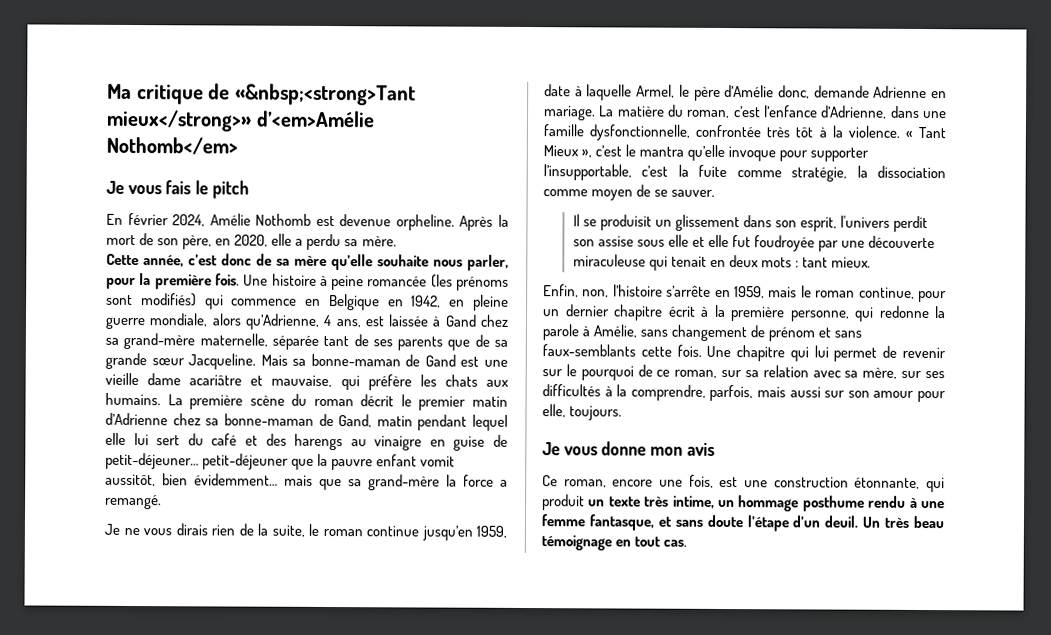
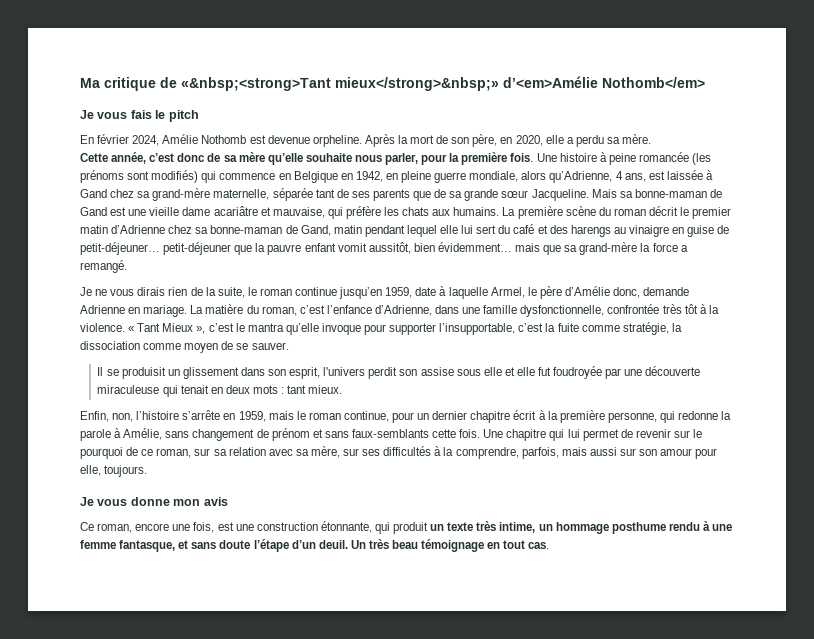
- Ma critique de «&nbsp;<strong>Tant mieux</strong>» d’<em>Amélie Nothomb</em>
+ Ma critique de «&nbsp;<strong>Tant mieux</strong>&nbsp;» d’<em>Amélie Nothomb</em>

